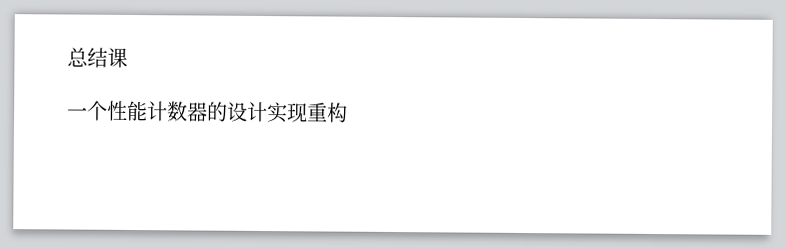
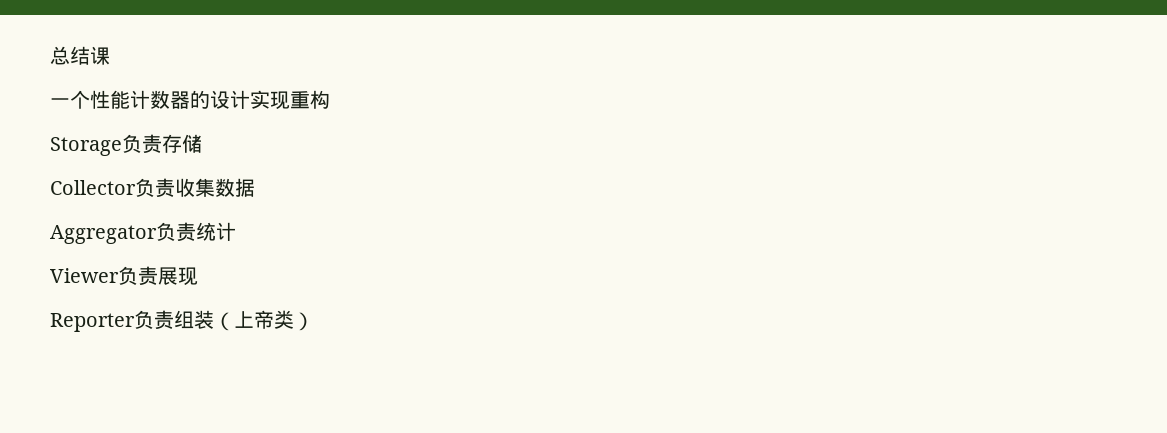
+ Storage负责存储
+ Collector负责收集数据
+ Aggregator负责统计
+ Viewer负责展现
+ Reporter负责组装（上帝类）

